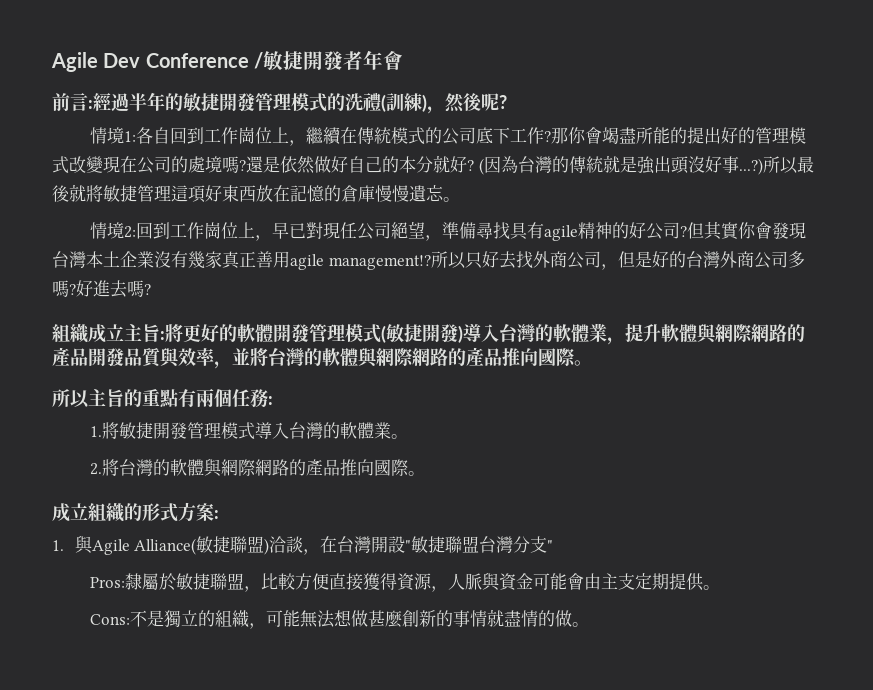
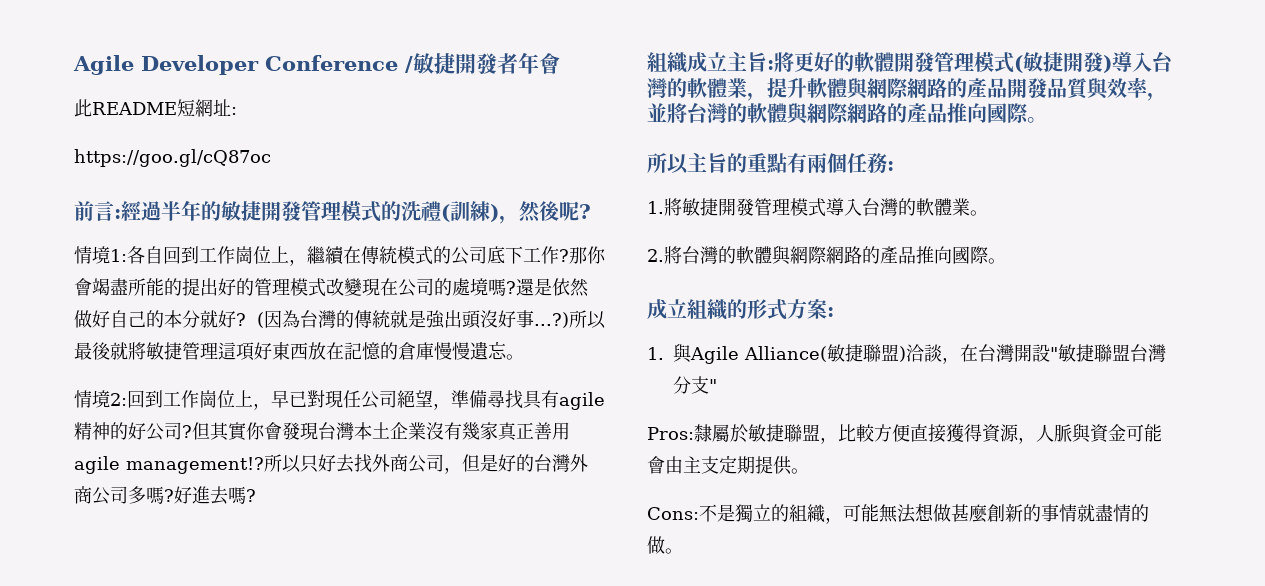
- Agile Dev Conference /敏捷開發者年會
+ Agile Developer Conference /敏捷開發者年會
+ 此README短網址:
+ https://goo.gl/cQ87oc

